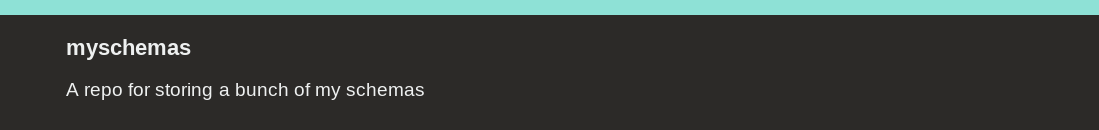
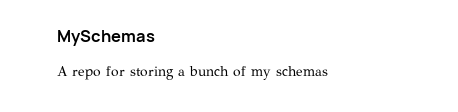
- myschemas
+ MySchemas

